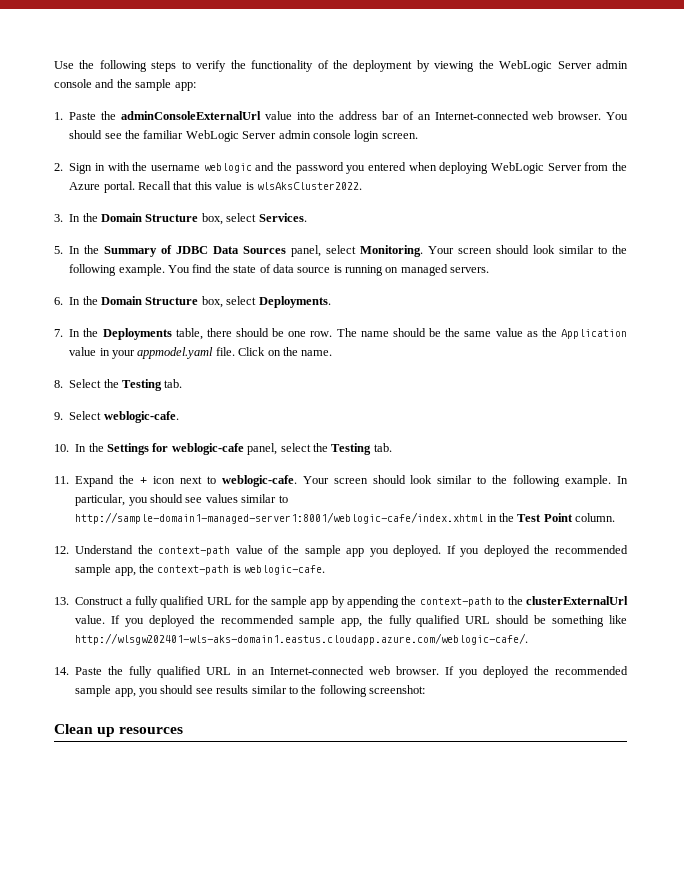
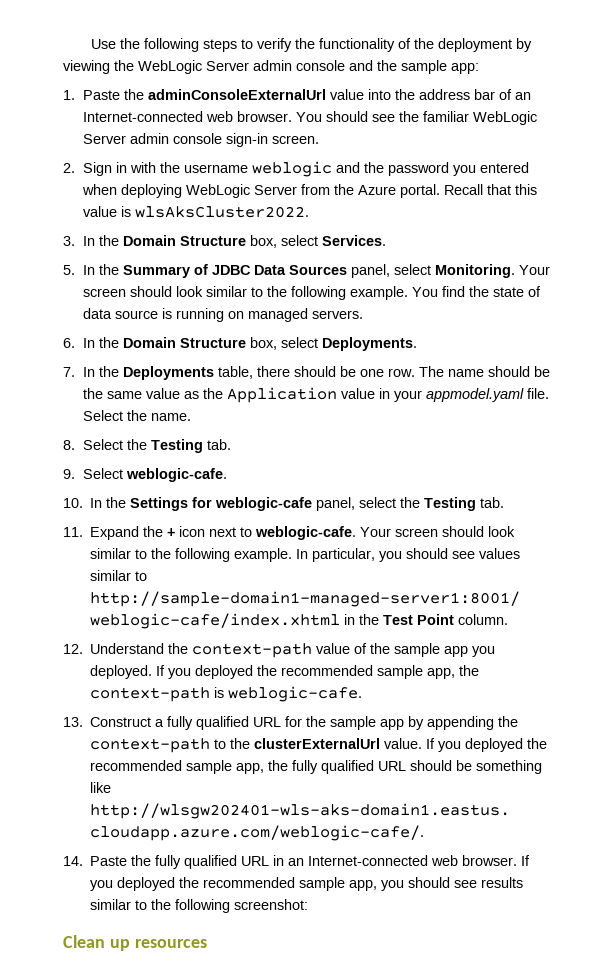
- You should see the familiar WebLogic Server admin console login screen.
+ You should see the familiar WebLogic Server admin console sign-in screen.
- Click on the name.
+ Select the name.

